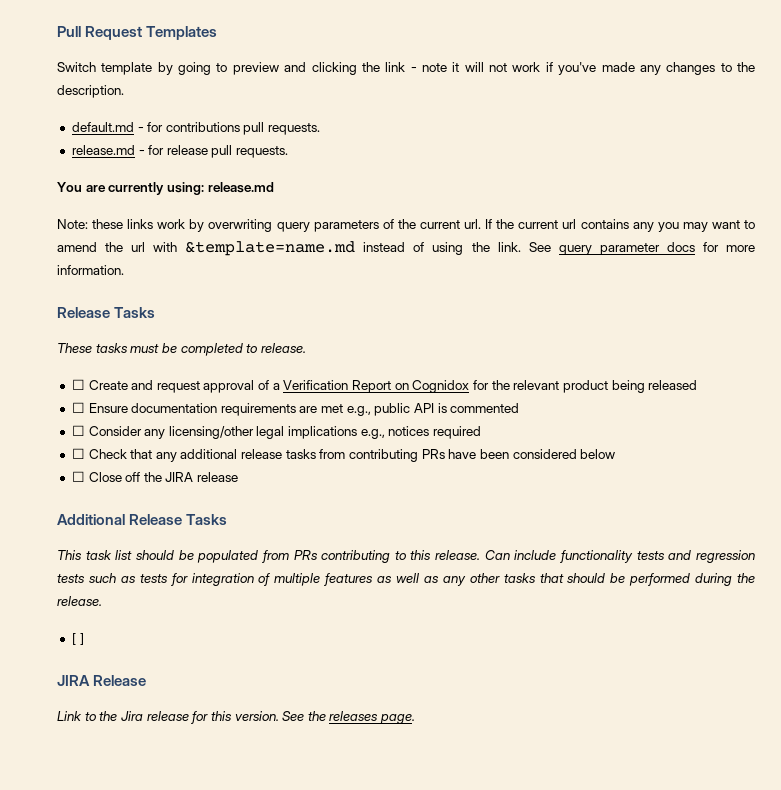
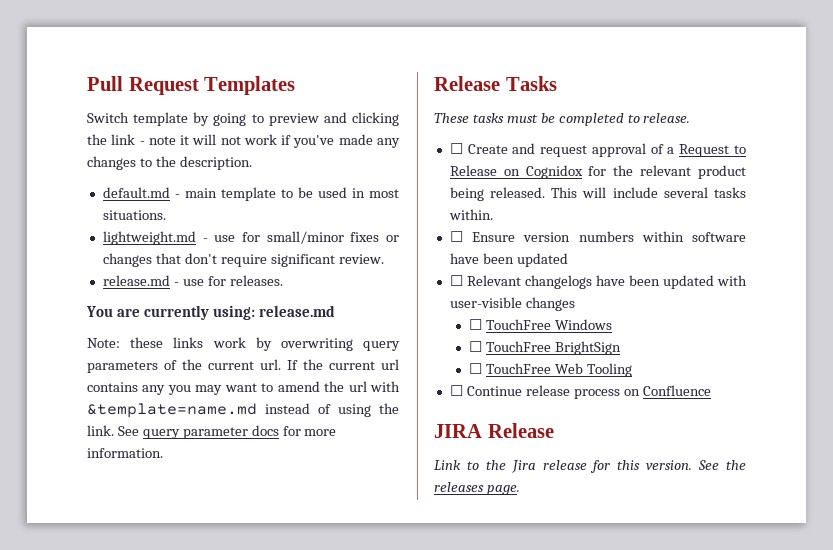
- default.md - for contributions pull requests.
- release.md - for release pull requests.
+ default.md - main template to be used in most situations.
+ lightweight.md - use for small/minor fixes or changes that don't require significant review.
+ release.md - use for releases.
- ☐ Create and request approval of a Verification Report on Cognidox for the relevant product being released
- ☐ Ensure documentation requirements are met e.g., public API is commented
- ☐ Consider any licensing/other legal implications e.g., notices required
- ☐ Check that any additional release tasks from contributing PRs have been considered below
- ☐ Close off the JIRA release
- Additional Release Tasks
- This task list should be populated from PRs contributing to this release. Can include functionality tests and regression tests such as tests for integration of multiple features as well as any other tasks that should be performed during the release.
- [ ]
+ ☐ Create and request approval of a Request to Release on Cognidox for the relevant product being released. This will include several tasks within.
+ ☐ Ensure version numbers within software have been updated
+ ☐ Relevant changelogs have been updated with user-visible changes
+ ☐ TouchFree Windows
+ ☐ TouchFree BrightSign
+ ☐ TouchFree Web Tooling
+ ☐ Continue release process on Confluence

